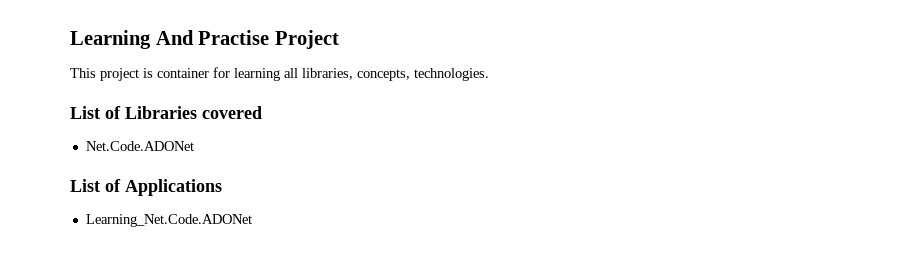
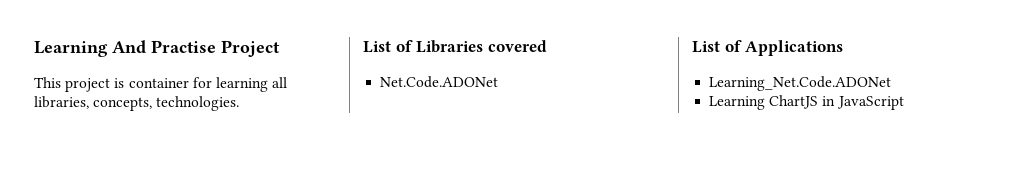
+ Learning ChartJS in JavaScript

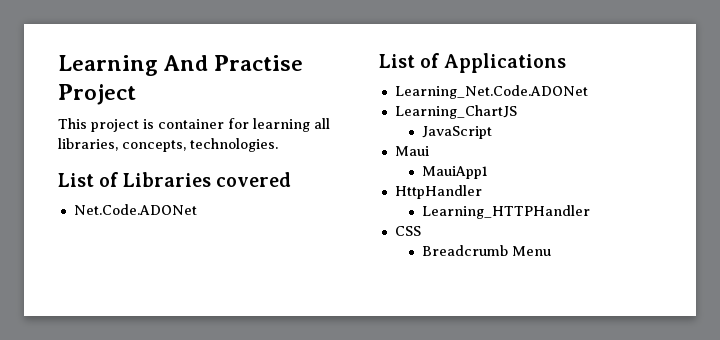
- Learning ChartJS in JavaScript
+ Learning_ChartJS
+ JavaScript
+ Maui
+ MauiApp1
+ HttpHandler
+ Learning_HTTPHandler
+ CSS
+ Breadcrumb Menu

